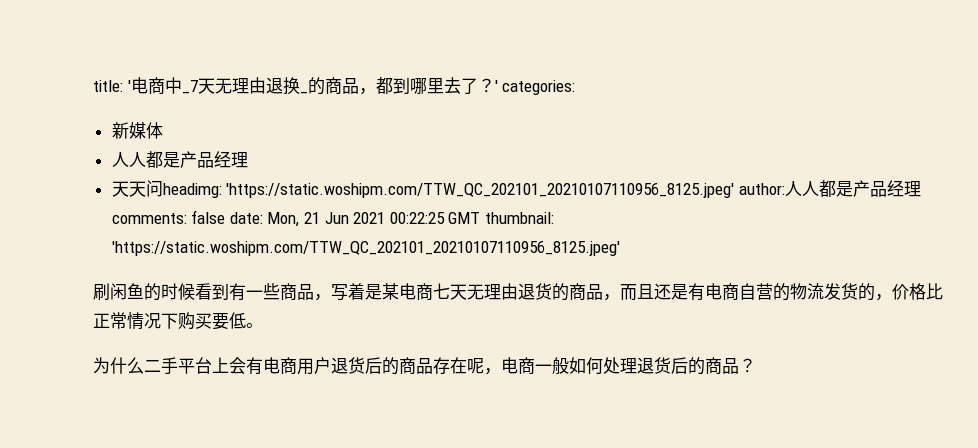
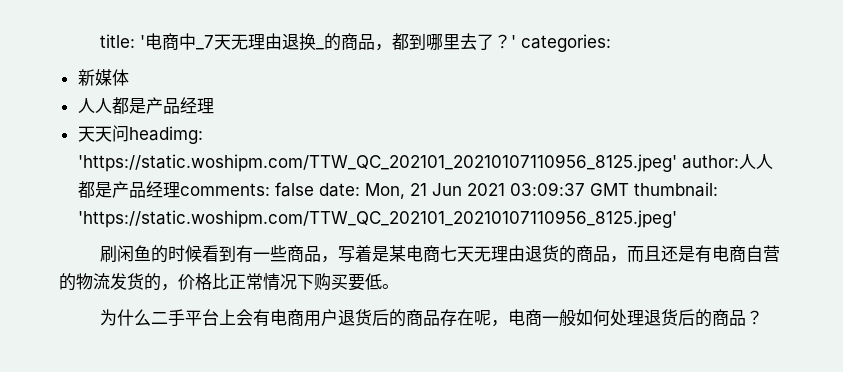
- 天天问headimg: 'https://static.woshipm.com/TTW_QC_202101_20210107110956_8125.jpeg' author:人人都是产品经理comments: false date: Mon, 21 Jun 2021 00:22:25 GMT thumbnail: 'https://static.woshipm.com/TTW_QC_202101_20210107110956_8125.jpeg'
+ 天天问headimg: 'https://static.woshipm.com/TTW_QC_202101_20210107110956_8125.jpeg' author:人人都是产品经理comments: false date: Mon, 21 Jun 2021 03:09:37 GMT thumbnail: 'https://static.woshipm.com/TTW_QC_202101_20210107110956_8125.jpeg'

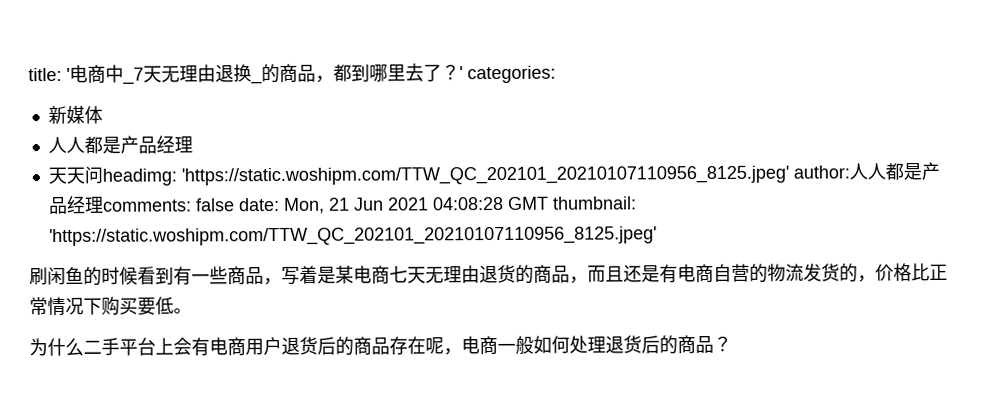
- 天天问headimg: 'https://static.woshipm.com/TTW_QC_202101_20210107110956_8125.jpeg' author:人人都是产品经理comments: false date: Mon, 21 Jun 2021 03:09:37 GMT thumbnail: 'https://static.woshipm.com/TTW_QC_202101_20210107110956_8125.jpeg'
+ 天天问headimg: 'https://static.woshipm.com/TTW_QC_202101_20210107110956_8125.jpeg' author:人人都是产品经理comments: false date: Mon, 21 Jun 2021 04:08:28 GMT thumbnail: 'https://static.woshipm.com/TTW_QC_202101_20210107110956_8125.jpeg'

